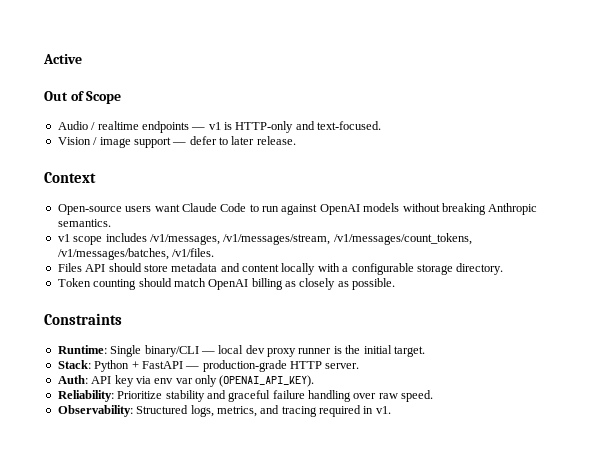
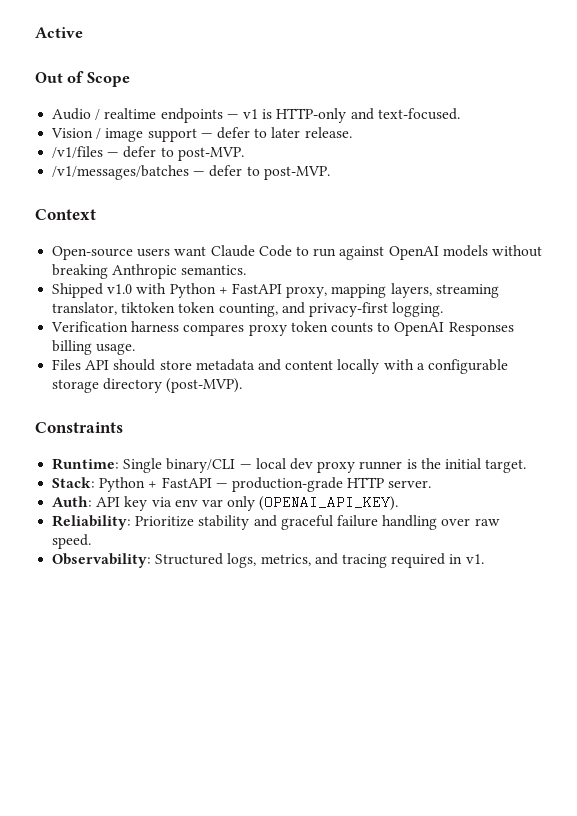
+ /v1/files — defer to post-MVP.
+ /v1/messages/batches — defer to post-MVP.
- v1 scope includes /v1/messages, /v1/messages/stream, /v1/messages/count_tokens, /v1/messages/batches, /v1/files.
+ Shipped v1.0 with Python + FastAPI proxy, mapping layers, streaming translator, tiktoken token counting, and privacy-first logging.
+ Verification harness compares proxy token counts to OpenAI Responses billing usage.
- Files API should store metadata and content locally with a configurable storage directory.
- Token counting should match OpenAI billing as closely as possible.
+ Files API should store metadata and content locally with a configurable storage directory (post-MVP).

